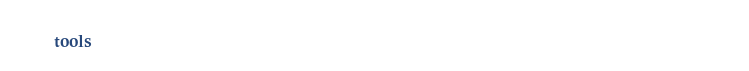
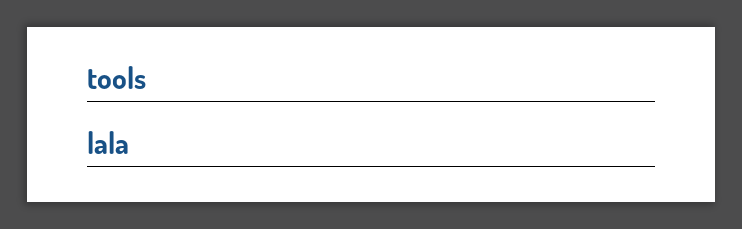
+ lala

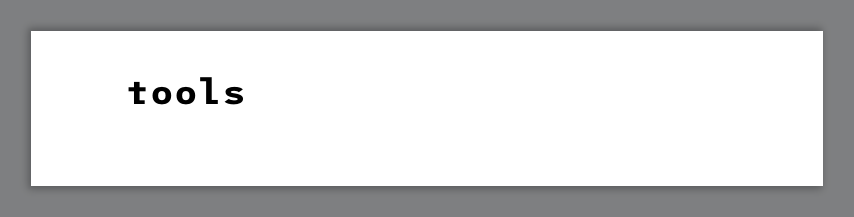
- lala

